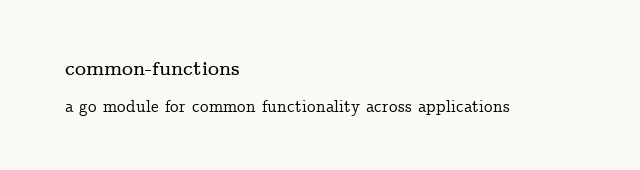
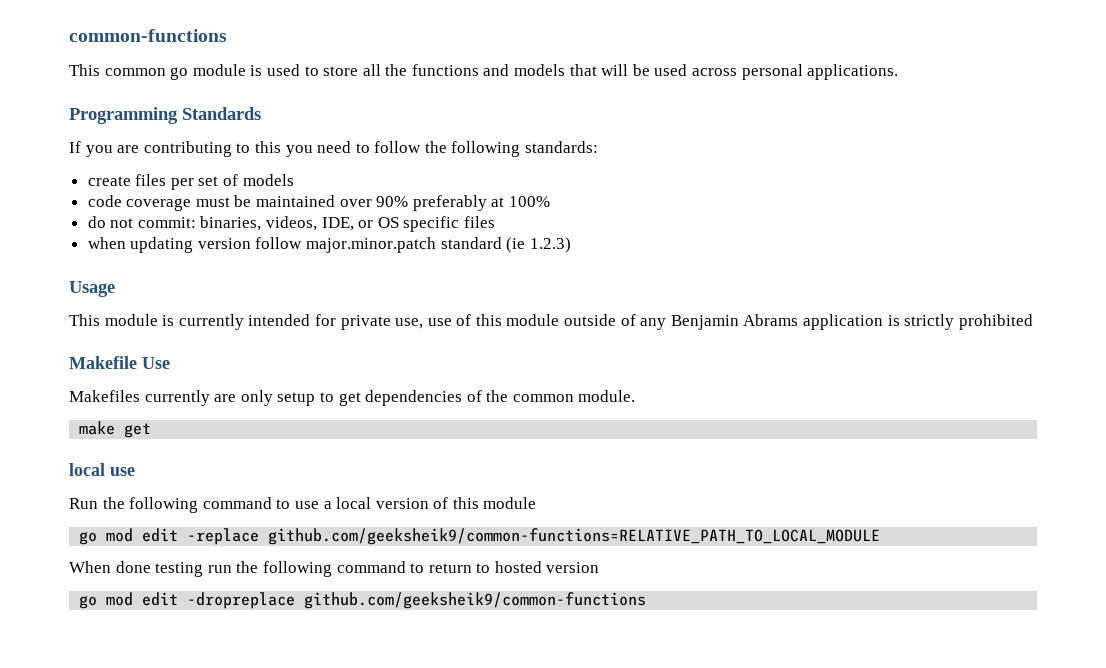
- a go module for common functionality across applications
+ This common go module is used to store all the functions and models that will be used across personal applications.
+ Programming Standards
+ If you are contributing to this you need to follow the following standards:
+ create files per set of models
+ code coverage must be maintained over 90% preferably at 100%
+ do not commit: binaries, videos, IDE, or OS specific files
+ when updating version follow major.minor.patch standard (ie 1.2.3)
+ Usage
+ This module is currently intended for private use, use of this module outside of any Benjamin Abrams application is strictly prohibited
+ Makefile Use
+ Makefiles currently are only setup to get dependencies of the common module.
+ make get
+ local use
+ Run the following command to use a local version of this module
+ go mod edit -replace github.com/geeksheik9/common-functions=RELATIVE_PATH_TO_LOCAL_MODULE
+ When done testing run the following command to return to hosted version
+ go mod edit -dropreplace github.com/geeksheik9/common-functions

